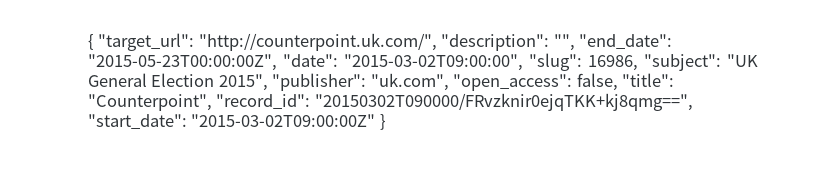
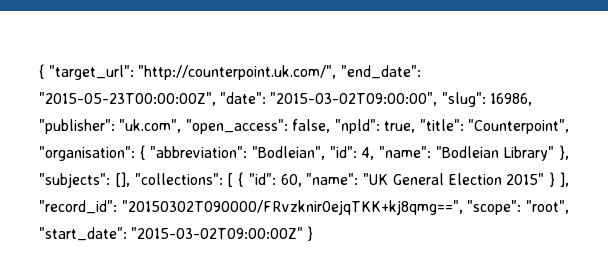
- { "target_url": "http://counterpoint.uk.com/", "description": "", "end_date": "2015-05-23T00:00:00Z", "date": "2015-03-02T09:00:00", "slug": 16986, "subject": "UK General Election 2015", "publisher": "uk.com", "open_access": false, "title": "Counterpoint", "record_id": "20150302T090000/FRvzknir0ejqTKK+kj8qmg==", "start_date": "2015-03-02T09:00:00Z" }
+ { "target_url": "http://counterpoint.uk.com/", "end_date": "2015-05-23T00:00:00Z", "date": "2015-03-02T09:00:00", "slug": 16986, "publisher": "uk.com", "open_access": false, "npld": true, "title": "Counterpoint", "organisation": { "abbreviation": "Bodleian", "id": 4, "name": "Bodleian Library" }, "subjects": [], "collections": [ { "id": 60, "name": "UK General Election 2015" } ], "record_id": "20150302T090000/FRvzknir0ejqTKK+kj8qmg==", "scope": "root", "start_date": "2015-03-02T09:00:00Z" }

